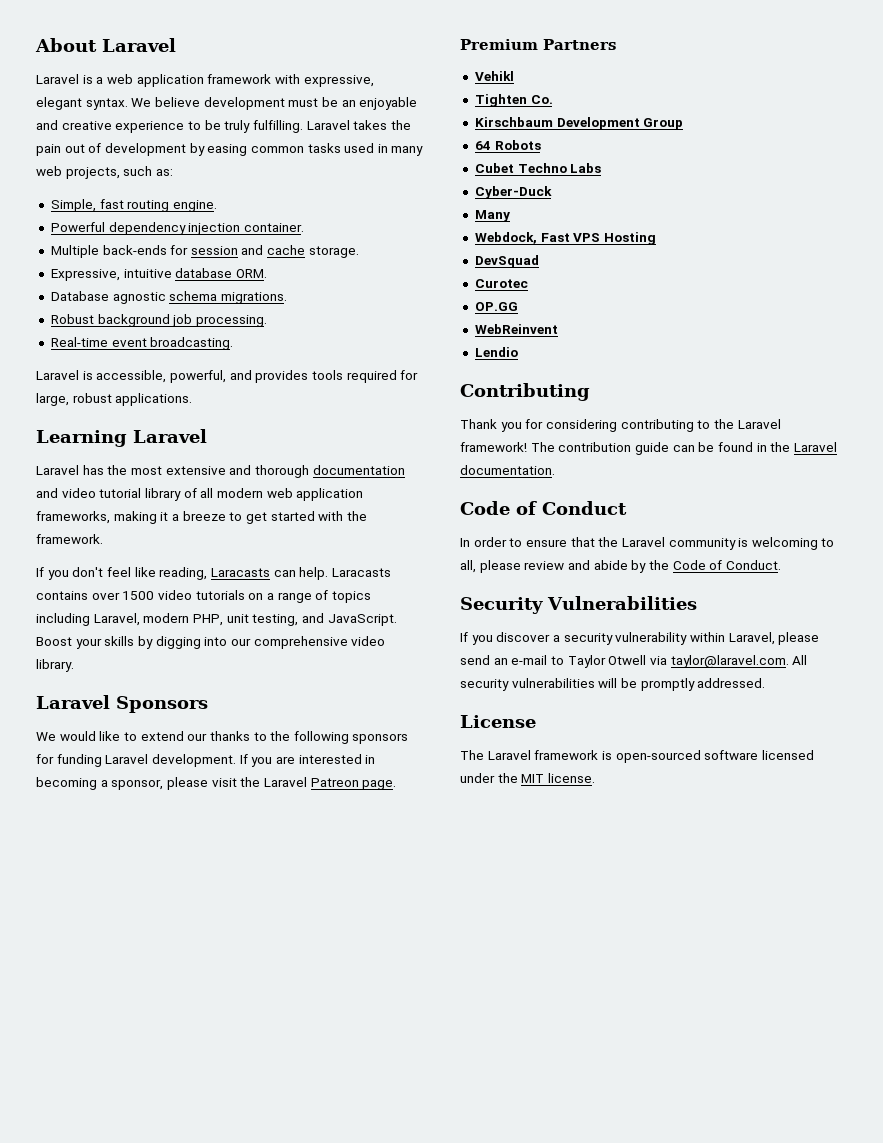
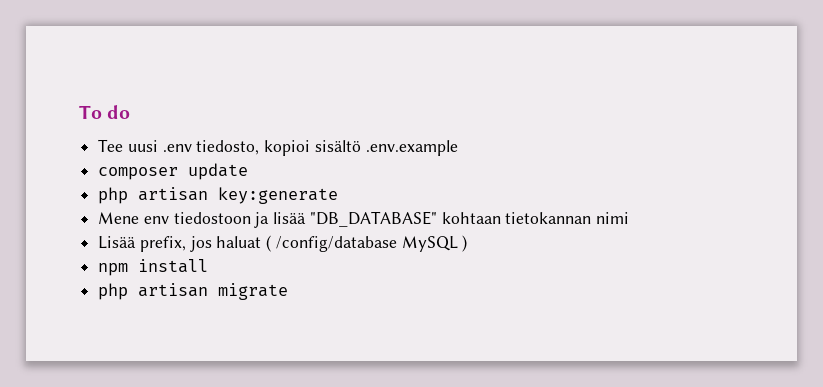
- About Laravel
- Laravel is a web application framework with expressive, elegant syntax. We believe development must be an enjoyable and creative experience to be truly fulfilling. Laravel takes the pain out of development by easing common tasks used in many web projects, such as:
- Simple, fast routing engine.
- Powerful dependency injection container.
- Multiple back-ends for session and cache storage.
- Expressive, intuitive database ORM.
- Database agnostic schema migrations.
- Robust background job processing.
- Real-time event broadcasting.
- Laravel is accessible, powerful, and provides tools required for large, robust applications.
- Learning Laravel
- Laravel has the most extensive and thorough documentation and video tutorial library of all modern web application frameworks, making it a breeze to get started with the framework.
- If you don't feel like reading, Laracasts can help. Laracasts contains over 1500 video tutorials on a range of topics including Laravel, modern PHP, unit testing, and JavaScript. Boost your skills by digging into our comprehensive video library.
- Laravel Sponsors
- We would like to extend our thanks to the following sponsors for funding Laravel development. If you are interested in becoming a sponsor, please visit the Laravel Patreon page.
- Premium Partners
- Vehikl
- Tighten Co.
- Kirschbaum Development Group
- 64 Robots
- Cubet Techno Labs
- Cyber-Duck
- Many
- Webdock, Fast VPS Hosting
- DevSquad
- Curotec
- OP.GG
- WebReinvent
- Lendio
- Contributing
- Thank you for considering contributing to the Laravel framework! The contribution guide can be found in the Laravel documentation.
- Code of Conduct
- In order to ensure that the Laravel community is welcoming to all, please review and abide by the Code of Conduct.
- Security Vulnerabilities
- If you discover a security vulnerability within Laravel, please send an e-mail to Taylor Otwell via taylor@laravel.com. All security vulnerabilities will be promptly addressed.
- License
- The Laravel framework is open-sourced software licensed under the MIT license.
+ To do
+ Tee uusi .env tiedosto, kopioi sisältö .env.example
+ composer update
+ php artisan key:generate
+ Mene env tiedostoon ja lisää "DB_DATABASE" kohtaan tietokannan nimi
+ Lisää prefix, jos haluat ( /config/database MySQL )
+ npm install
+ php artisan migrate

